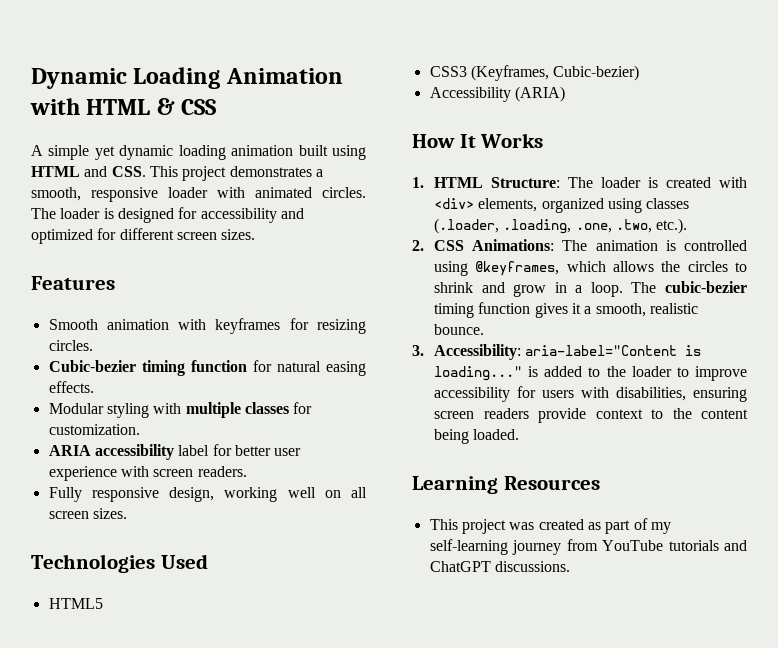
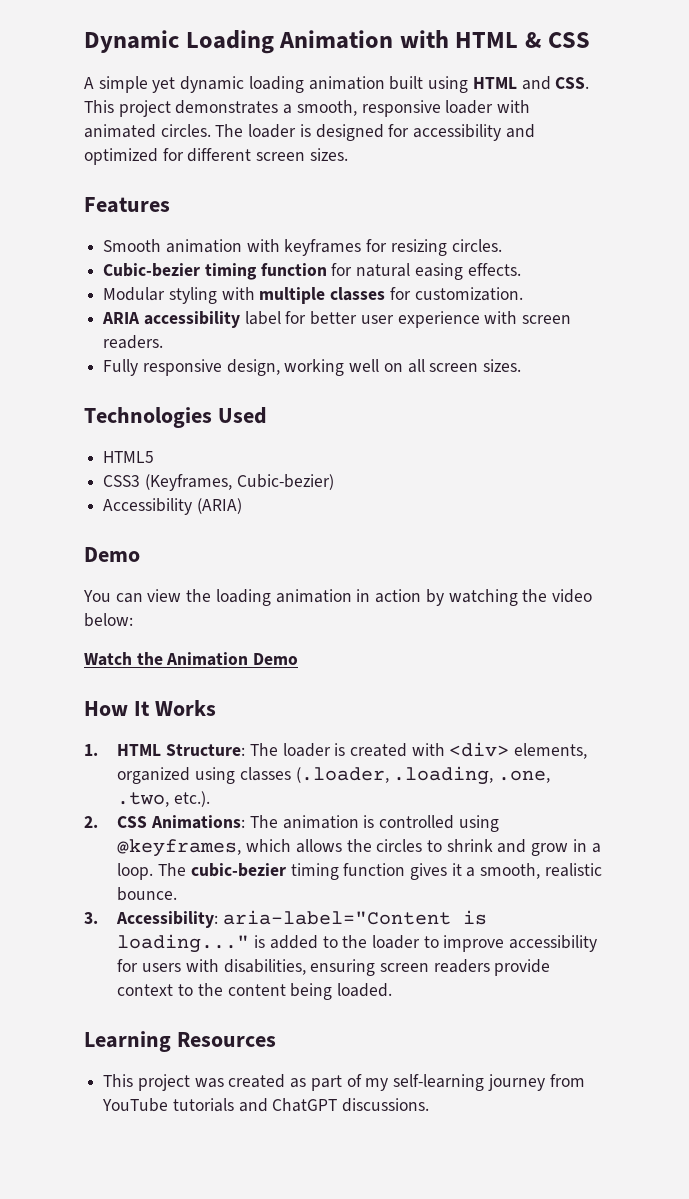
  Accessibility (ARIA)
+ Demo
+ You can view the loading animation in action by watching the video below:
+ Watch the Animation Demo

